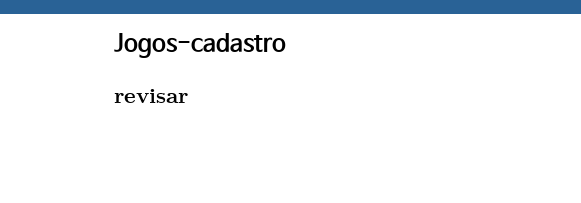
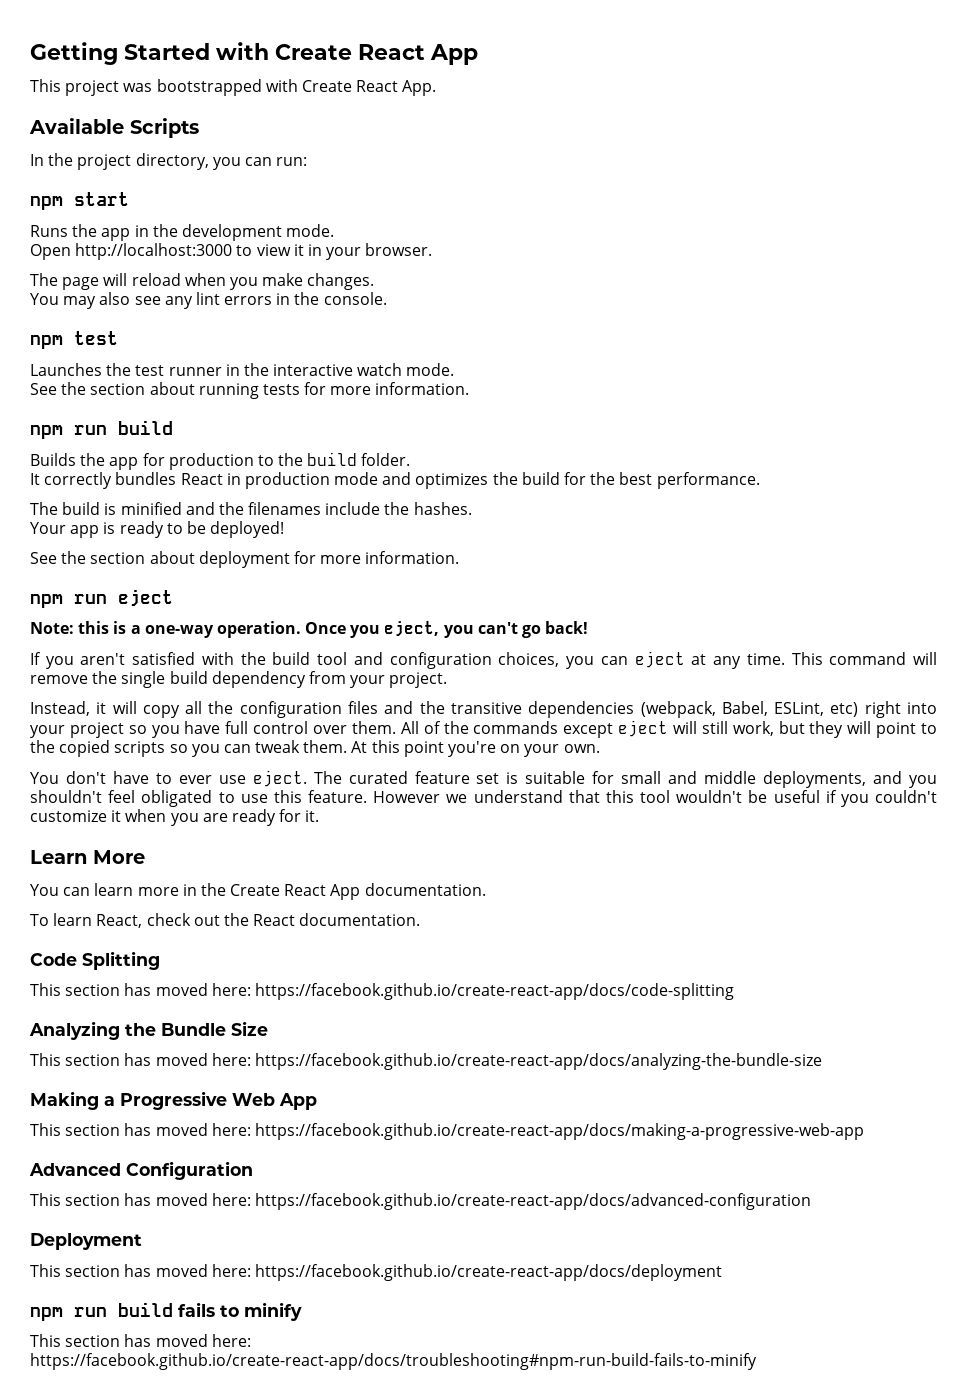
- Jogos-cadastro
- revisar
+ Getting Started with Create React App
+ This project was bootstrapped with Create React App.
+ Available Scripts
+ In the project directory, you can run:
+ npm start
+ Runs the app in the development mode.
+ Open http://localhost:3000 to view it in your browser.
+ The page will reload when you make changes.
+ You may also see any lint errors in the console.
+ npm test
+ Launches the test runner in the interactive watch mode.
+ See the section about running tests for more information.
+ npm run build
+ Builds the app for production to the build folder.
+ It correctly bundles React in production mode and optimizes the build for the best performance.
+ The build is minified and the filenames include the hashes.
+ Your app is ready to be deployed!
+ See the section about deployment for more information.
+ npm run eject
+ Note: this is a one-way operation. Once you eject, you can't go back!
+ If you aren't satisfied with the build tool and configuration choices, you can eject at any time. This command will remove the single build dependency from your project.
+ Instead, it will copy all the configuration files and the transitive dependencies (webpack, Babel, ESLint, etc) right into your project so you have full control over them. All of the commands except eject will still work, but they will point to the copied scripts so you can tweak them. At this point you're on your own.
+ You don't have to ever use eject. The curated feature set is suitable for small and middle deployments, and you shouldn't feel obligated to use this feature. However we understand that this tool wouldn't be useful if you couldn't customize it when you are ready for it.
+ Learn More
+ You can learn more in the Create React App documentation.
+ To learn React, check out the React documentation.
+ Code Splitting
+ This section has moved here: https://facebook.github.io/create-react-app/docs/code-splitting
+ Analyzing the Bundle Size
+ This section has moved here: https://facebook.github.io/create-react-app/docs/analyzing-the-bundle-size
+ Making a Progressive Web App
+ This section has moved here: https://facebook.github.io/create-react-app/docs/making-a-progressive-web-app
+ Advanced Configuration
+ This section has moved here: https://facebook.github.io/create-react-app/docs/advanced-configuration
+ Deployment
+ This section has moved here: https://facebook.github.io/create-react-app/docs/deployment
+ npm run build fails to minify
+ This section has moved here: https://facebook.github.io/create-react-app/docs/troubleshooting#npm-run-build-fails-to-minify

